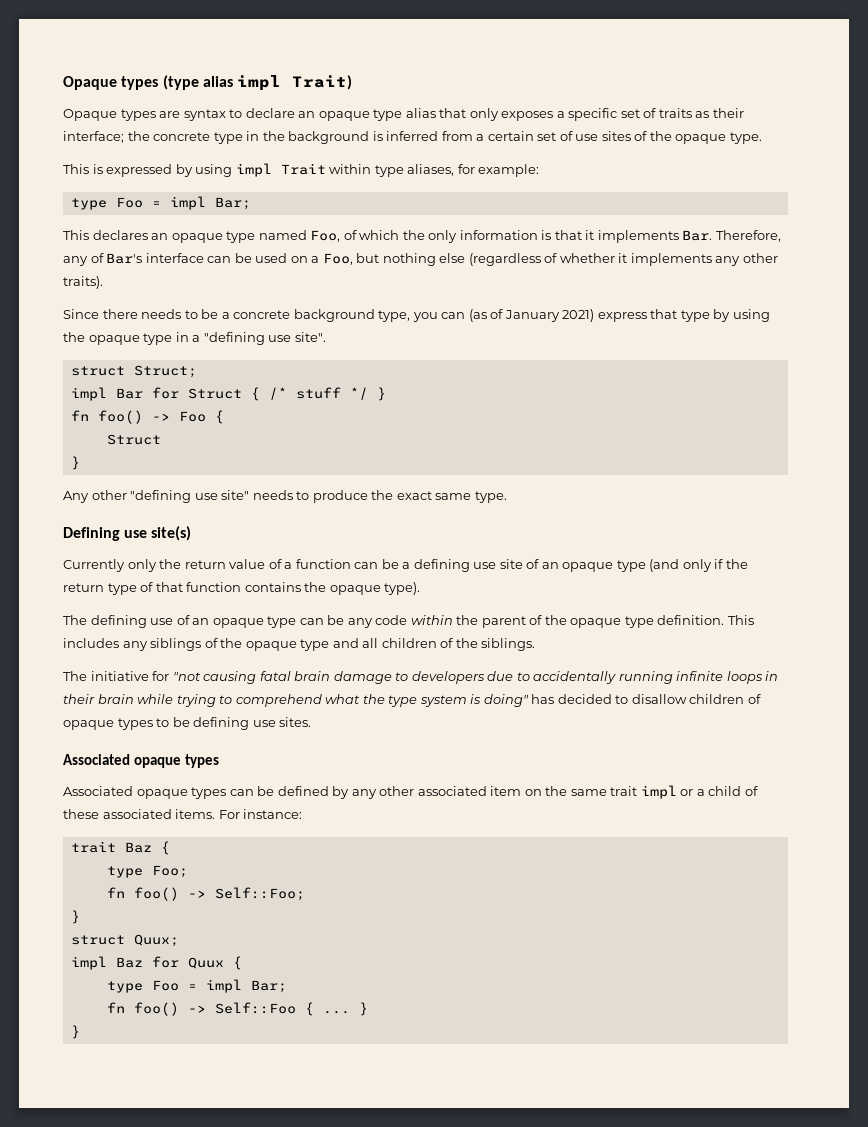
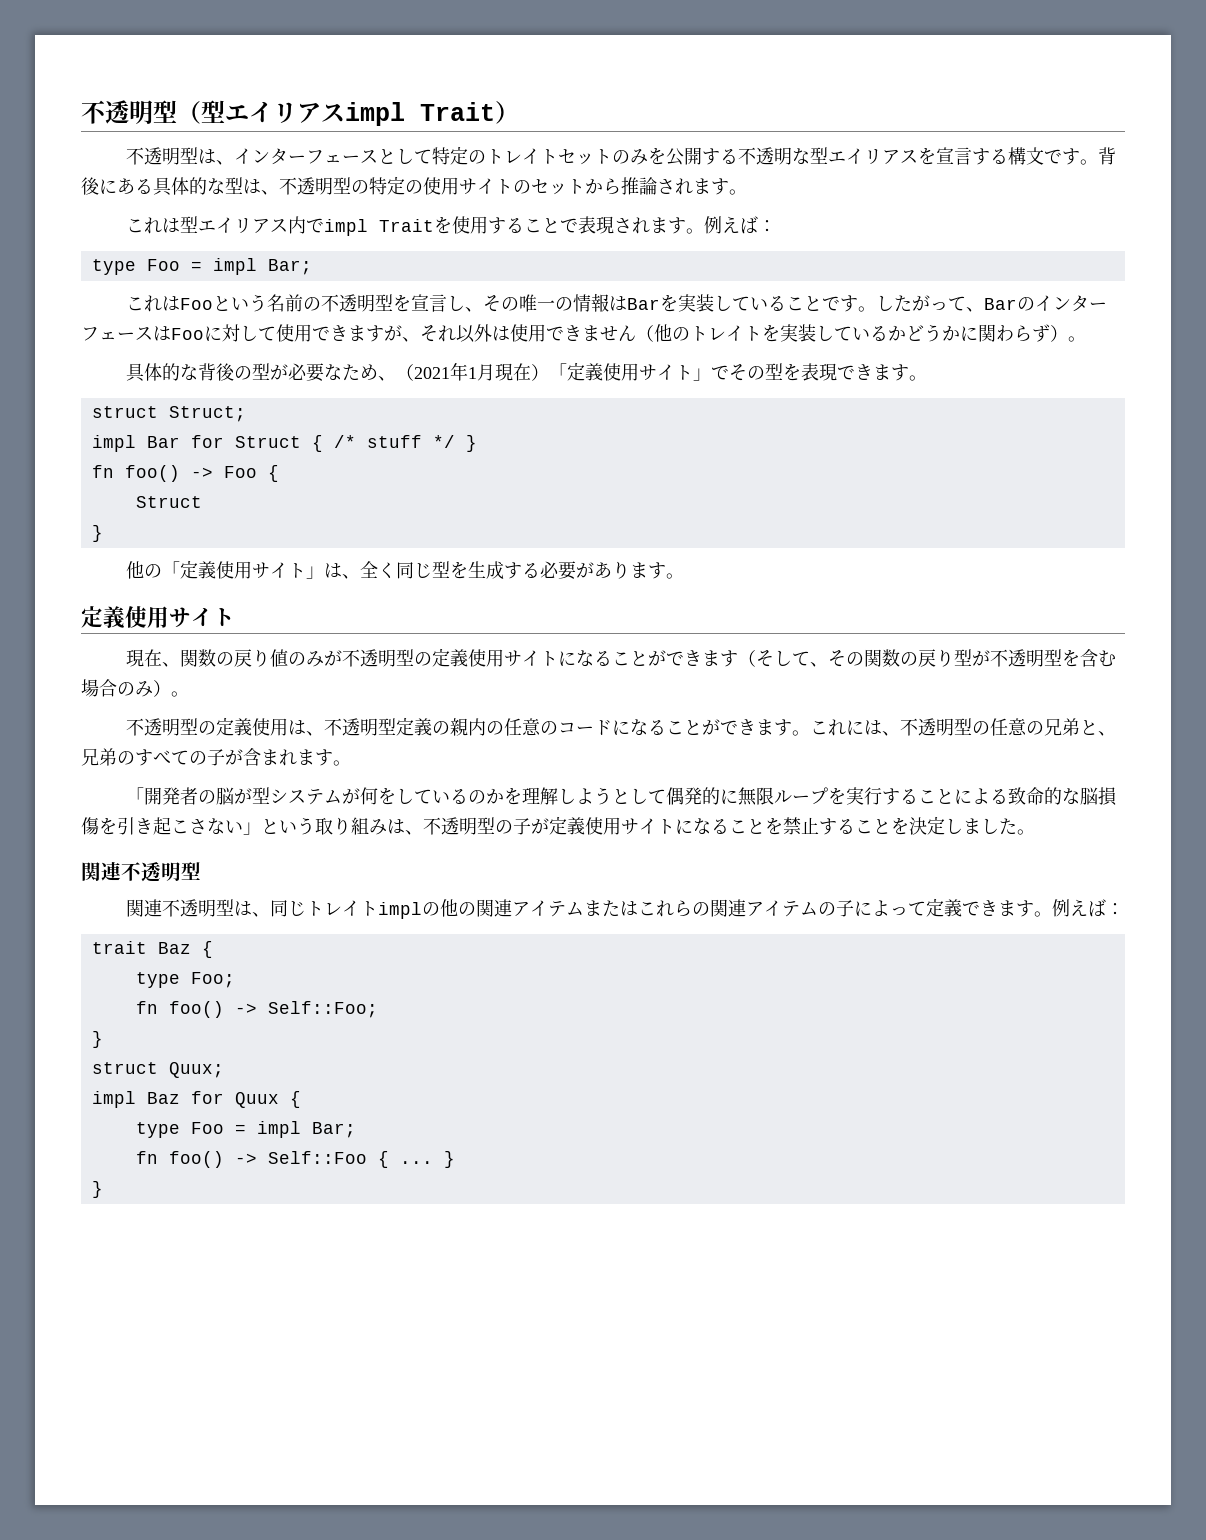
- Opaque types (type alias impl Trait)
- Opaque types are syntax to declare an opaque type alias that only exposes a specific set of traits as their interface; the concrete type in the background is inferred from a certain set of use sites of the opaque type.
- This is expressed by using impl Trait within type aliases, for example:
+ 不透明型（型エイリアスimpl Trait）
+ 不透明型は、インターフェースとして特定のトレイトセットのみを公開する不透明な型エイリアスを宣言する構文です。背後にある具体的な型は、不透明型の特定の使用サイトのセットから推論されます。
+ これは型エイリアス内でimpl Traitを使用することで表現されます。例えば：
  type Foo = impl Bar;
- This declares an opaque type named Foo, of which the only information is that it implements Bar. Therefore, any of Bar's interface can be used on a Foo, but nothing else (regardless of whether it implements any other traits).
- Since there needs to be a concrete background type, you can (as of January 2021) express that type by using the opaque type in a "defining use site".
+ これはFooという名前の不透明型を宣言し、その唯一の情報はBarを実装していることです。したがって、BarのインターフェースはFooに対して使用できますが、それ以外は使用できません（他のトレイトを実装しているかどうかに関わらず）。
+ 具体的な背後の型が必要なため、（2021年1月現在）「定義使用サイト」でその型を表現できます。
- Any other "defining use site" needs to produce the exact same type.
- Defining use site(s)
- Currently only the return value of a function can be a defining use site of an opaque type (and only if the return type of that function contains the opaque type).
- The defining use of an opaque type can be any code within the parent of the opaque type definition. This includes any siblings of the opaque type and all children of the siblings.
- The initiative for "not causing fatal brain damage to developers due to accidentally running infinite loops in their brain while trying to comprehend what the type system is doing" has decided to disallow children of opaque types to be defining use sites.
- Associated opaque types
- Associated opaque types can be defined by any other associated item on the same trait impl or a child of these associated items. For instance:
+ 他の「定義使用サイト」は、全く同じ型を生成する必要があります。
+ 定義使用サイト
+ 現在、関数の戻り値のみが不透明型の定義使用サイトになることができます（そして、その関数の戻り型が不透明型を含む場合のみ）。
+ 不透明型の定義使用は、不透明型定義の親内の任意のコードになることができます。これには、不透明型の任意の兄弟と、兄弟のすべての子が含まれます。
+ 「開発者の脳が型システムが何をしているのかを理解しようとして偶発的に無限ループを実行することによる致命的な脳損傷を引き起こさない」という取り組みは、不透明型の子が定義使用サイトになることを禁止することを決定しました。
+ 関連不透明型
+ 関連不透明型は、同じトレイトimplの他の関連アイテムまたはこれらの関連アイテムの子によって定義できます。例えば：

